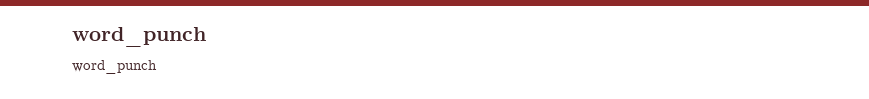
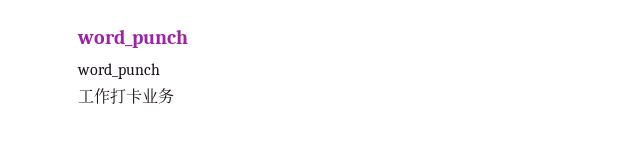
+ 工作打卡业务

